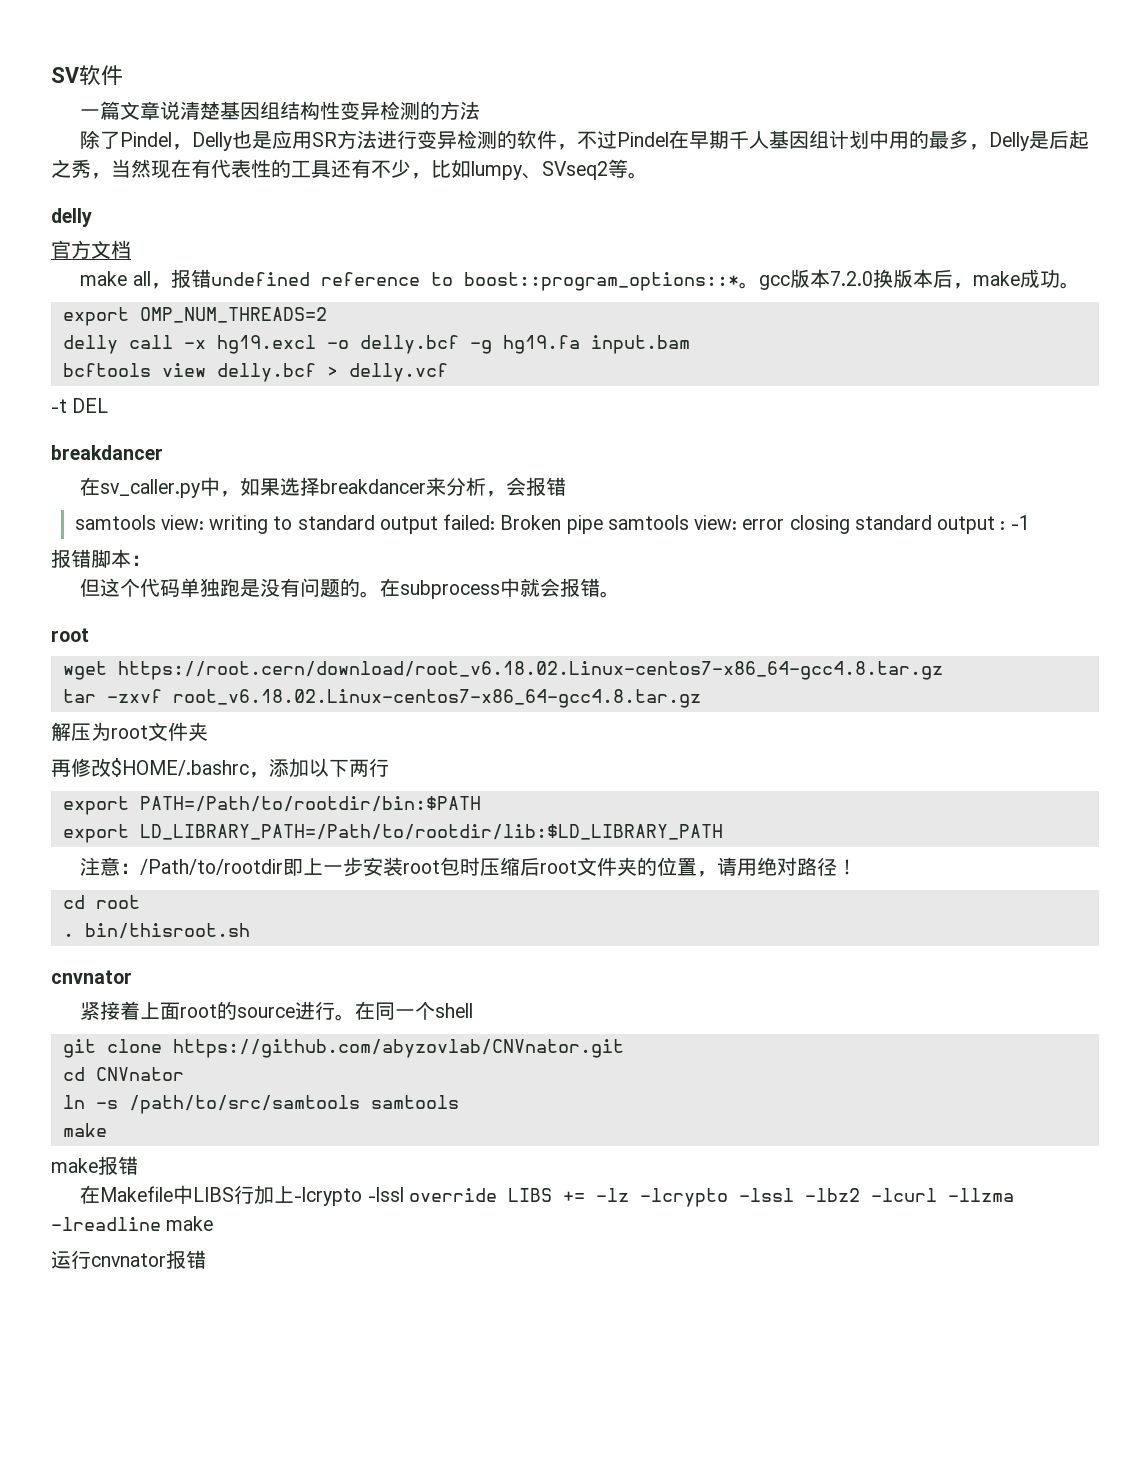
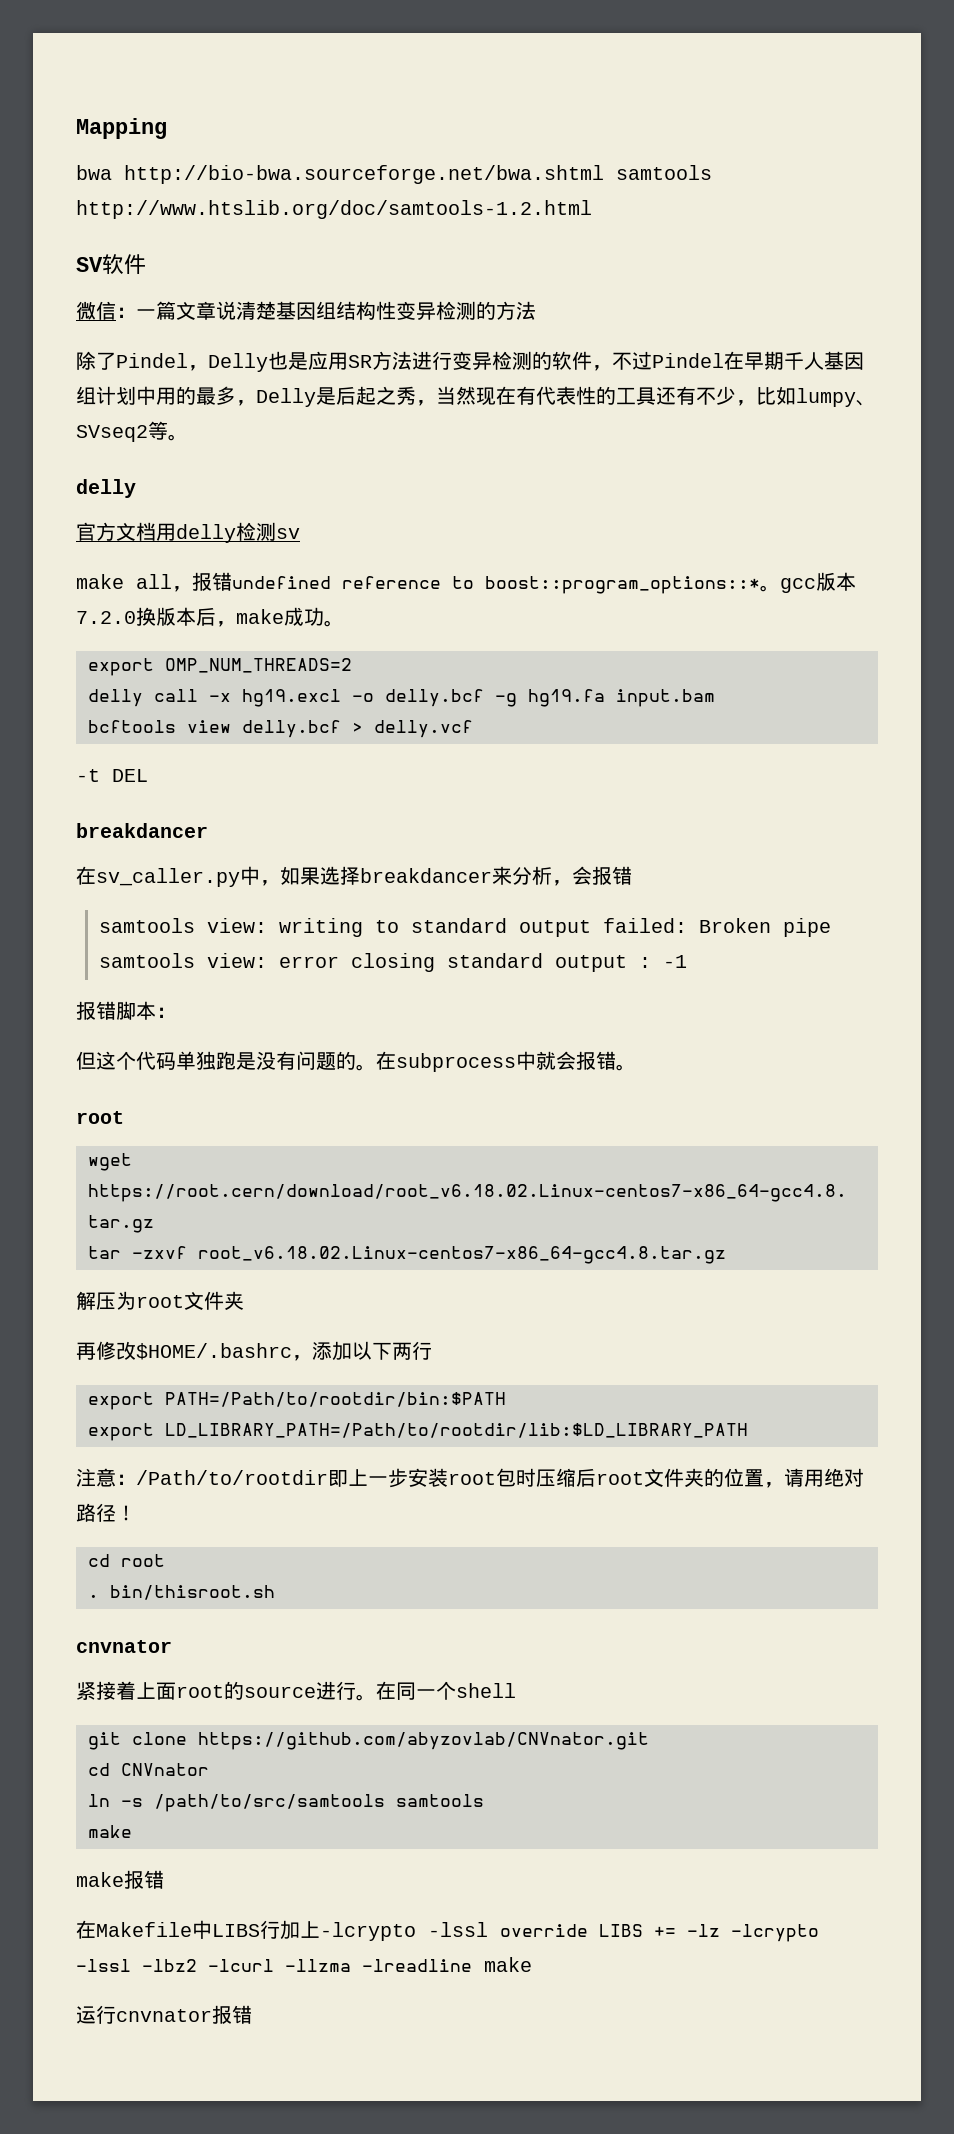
+ Mapping
+ bwa http://bio-bwa.sourceforge.net/bwa.shtml samtools http://www.htslib.org/doc/samtools-1.2.html
- 一篇文章说清楚基因组结构性变异检测的方法
+ 微信：一篇文章说清楚基因组结构性变异检测的方法
- 官方文档
+ 官方文档用delly检测sv

